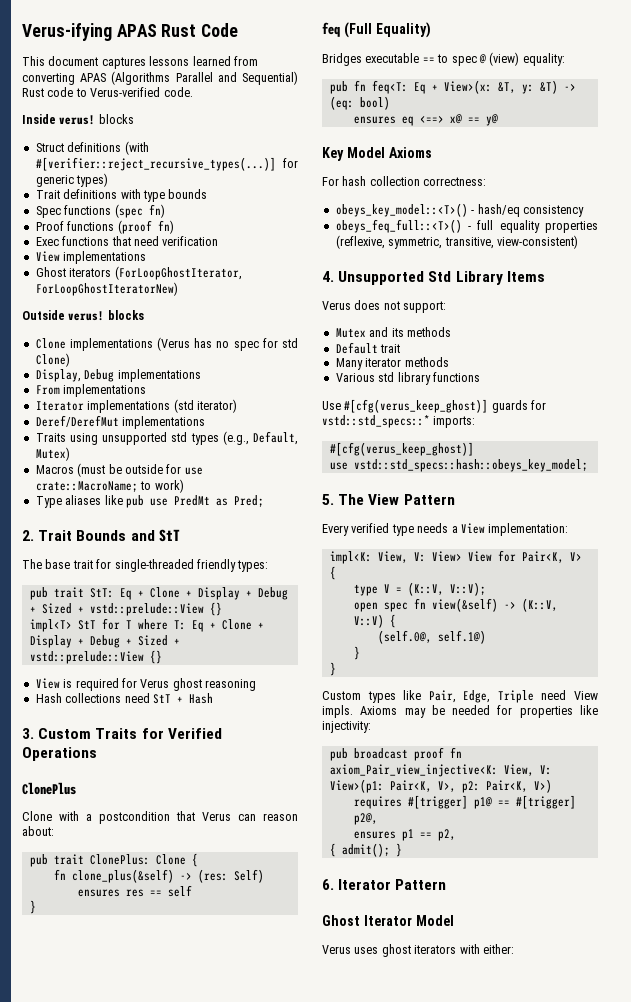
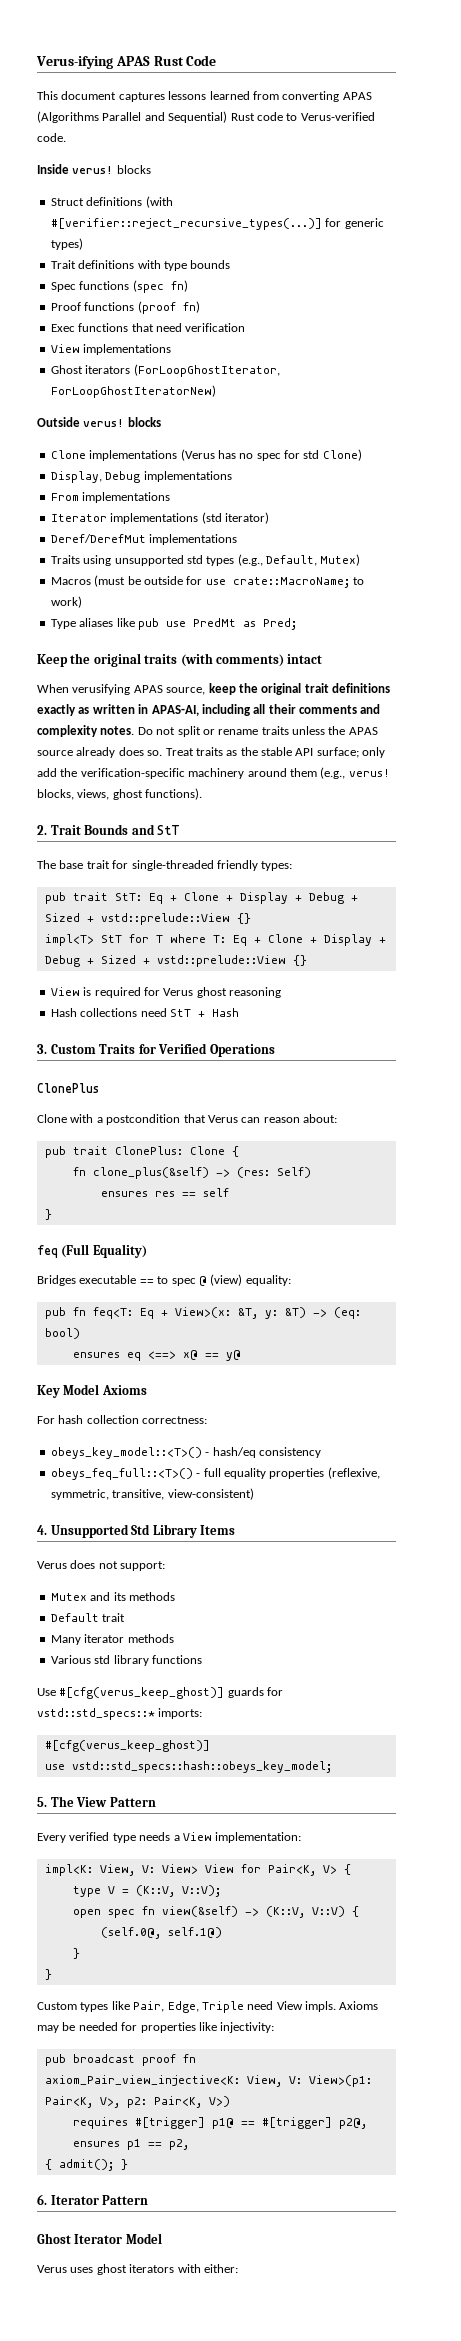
+ Keep the original traits (with comments) intact
+ When verusifying APAS source, keep the original trait definitions exactly as written in APAS-AI, including all their comments and complexity notes. Do not split or rename traits unless the APAS source already does so. Treat traits as the stable API surface; only add the verification-specific machinery around them (e.g., verus! blocks, views, ghost functions).

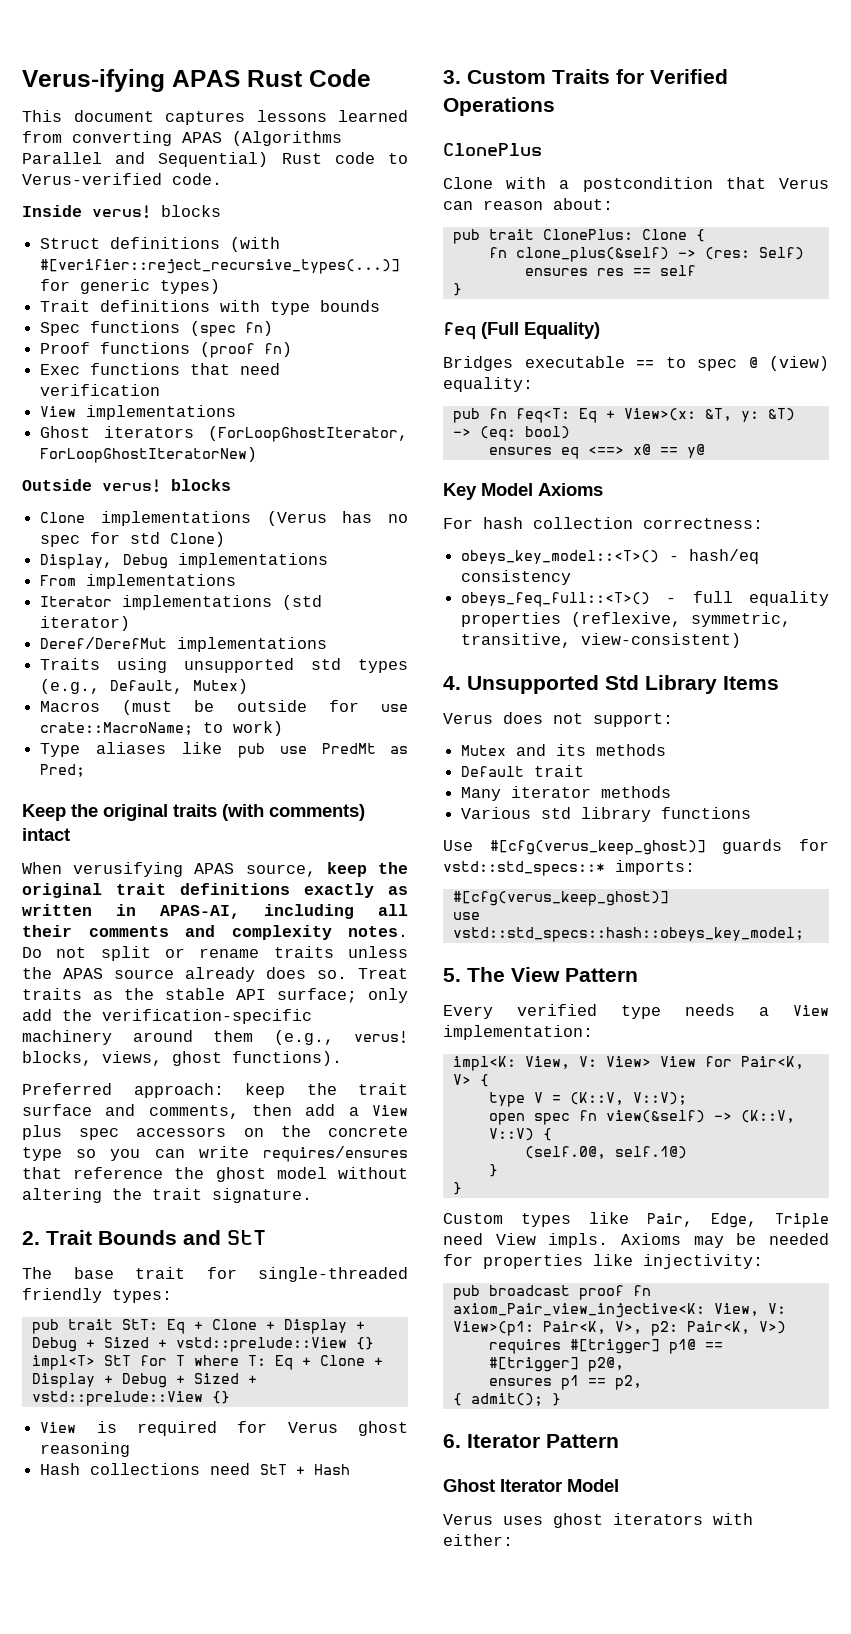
+ Preferred approach: keep the trait surface and comments, then add a View plus spec accessors on the concrete type so you can write requires/ensures that reference the ghost model without altering the trait signature.

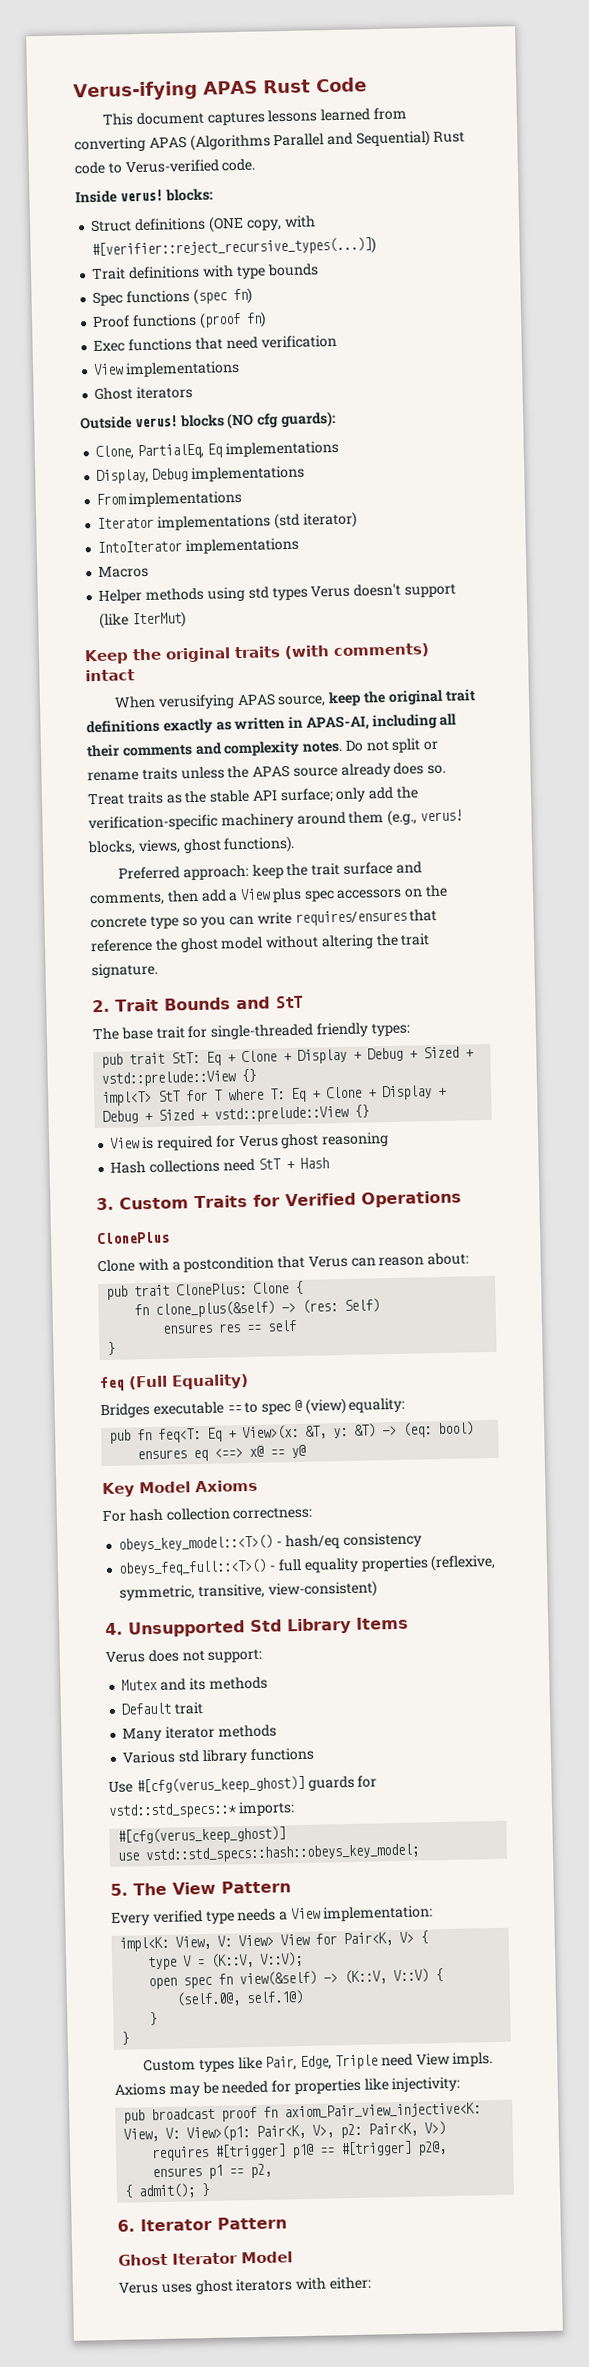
- Inside verus! blocks
+ Inside verus! blocks:
- Struct definitions (with #[verifier::reject_recursive_types(...)] for generic types)
+ Struct definitions (ONE copy, with #[verifier::reject_recursive_types(...)])
- Ghost iterators (ForLoopGhostIterator, ForLoopGhostIteratorNew)
+ Ghost iterators
- Outside verus! blocks
- Clone implementations (Verus has no spec for std Clone)
+ Outside verus! blocks (NO cfg guards):
+ Clone, PartialEq, Eq implementations
- Deref/DerefMut implementations
- Traits using unsupported std types (e.g., Default, Mutex)
- Macros (must be outside for use crate::MacroName; to work)
- Type aliases like pub use PredMt as Pred;
+ IntoIterator implementations
+ Macros
+ Helper methods using std types Verus doesn't support (like IterMut)

